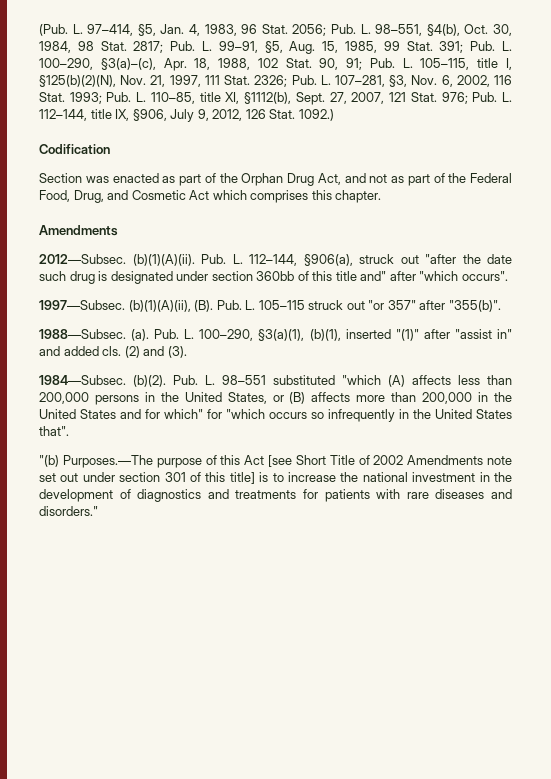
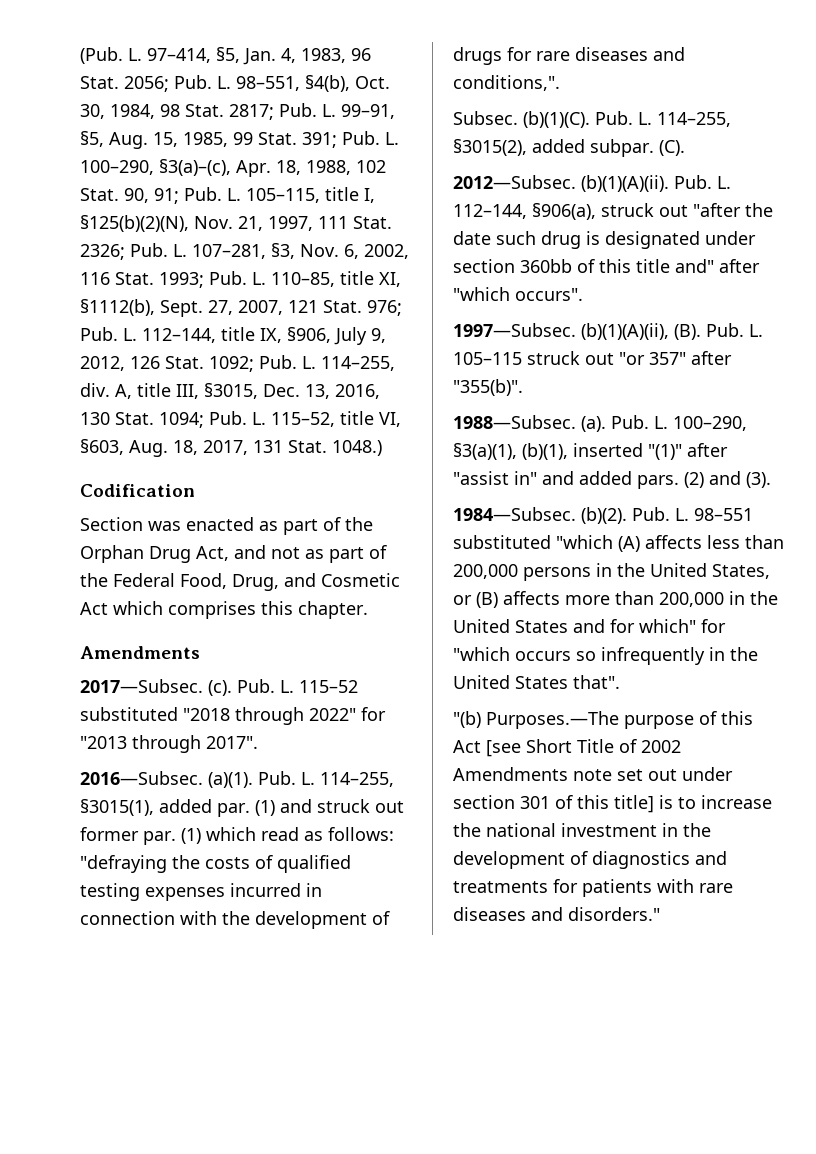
- 1092.)
+ 1092; Pub. L. 114–255, div. A, title III, §3015, Dec. 13, 2016, 130 Stat. 1094; Pub. L. 115–52, title VI, §603, Aug. 18, 2017, 131 Stat. 1048.)
+ 2017—Subsec. (c). Pub. L. 115–52 substituted "2018 through 2022" for "2013 through 2017".
+ 2016—Subsec. (a)(1). Pub. L. 114–255, §3015(1), added par. (1) and struck out former par. (1) which read as follows: "defraying the costs of qualified testing expenses incurred in connection with the development of drugs for rare diseases and conditions,".
+ Subsec. (b)(1)(C). Pub. L. 114–255, §3015(2), added subpar. (C).
- Pub. L. 100–290, §3(a)(1), (b)(1), inserted "(1)" after "assist in" and added cls.
+ Pub. L. 100–290, §3(a)(1), (b)(1), inserted "(1)" after "assist in" and added pars.

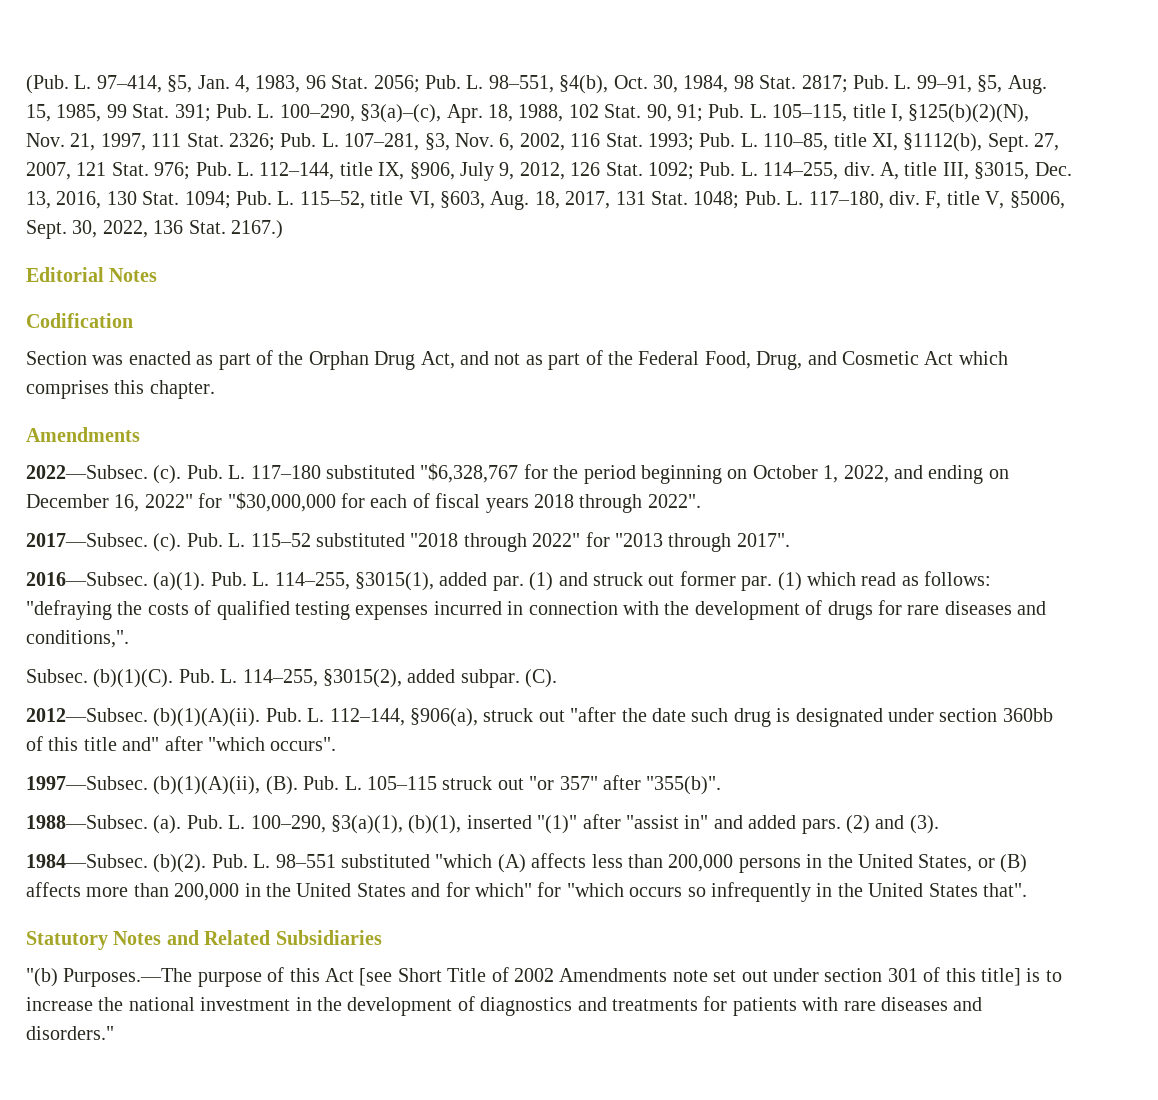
- 1048.)
+ 1048; Pub. L. 117–180, div. F, title V, §5006, Sept. 30, 2022, 136 Stat. 2167.)
+ Editorial Notes
+ 2022—Subsec. (c). Pub. L. 117–180 substituted "$6,328,767 for the period beginning on October 1, 2022, and ending on December 16, 2022" for "$30,000,000 for each of fiscal years 2018 through 2022".
+ Statutory Notes and Related Subsidiaries

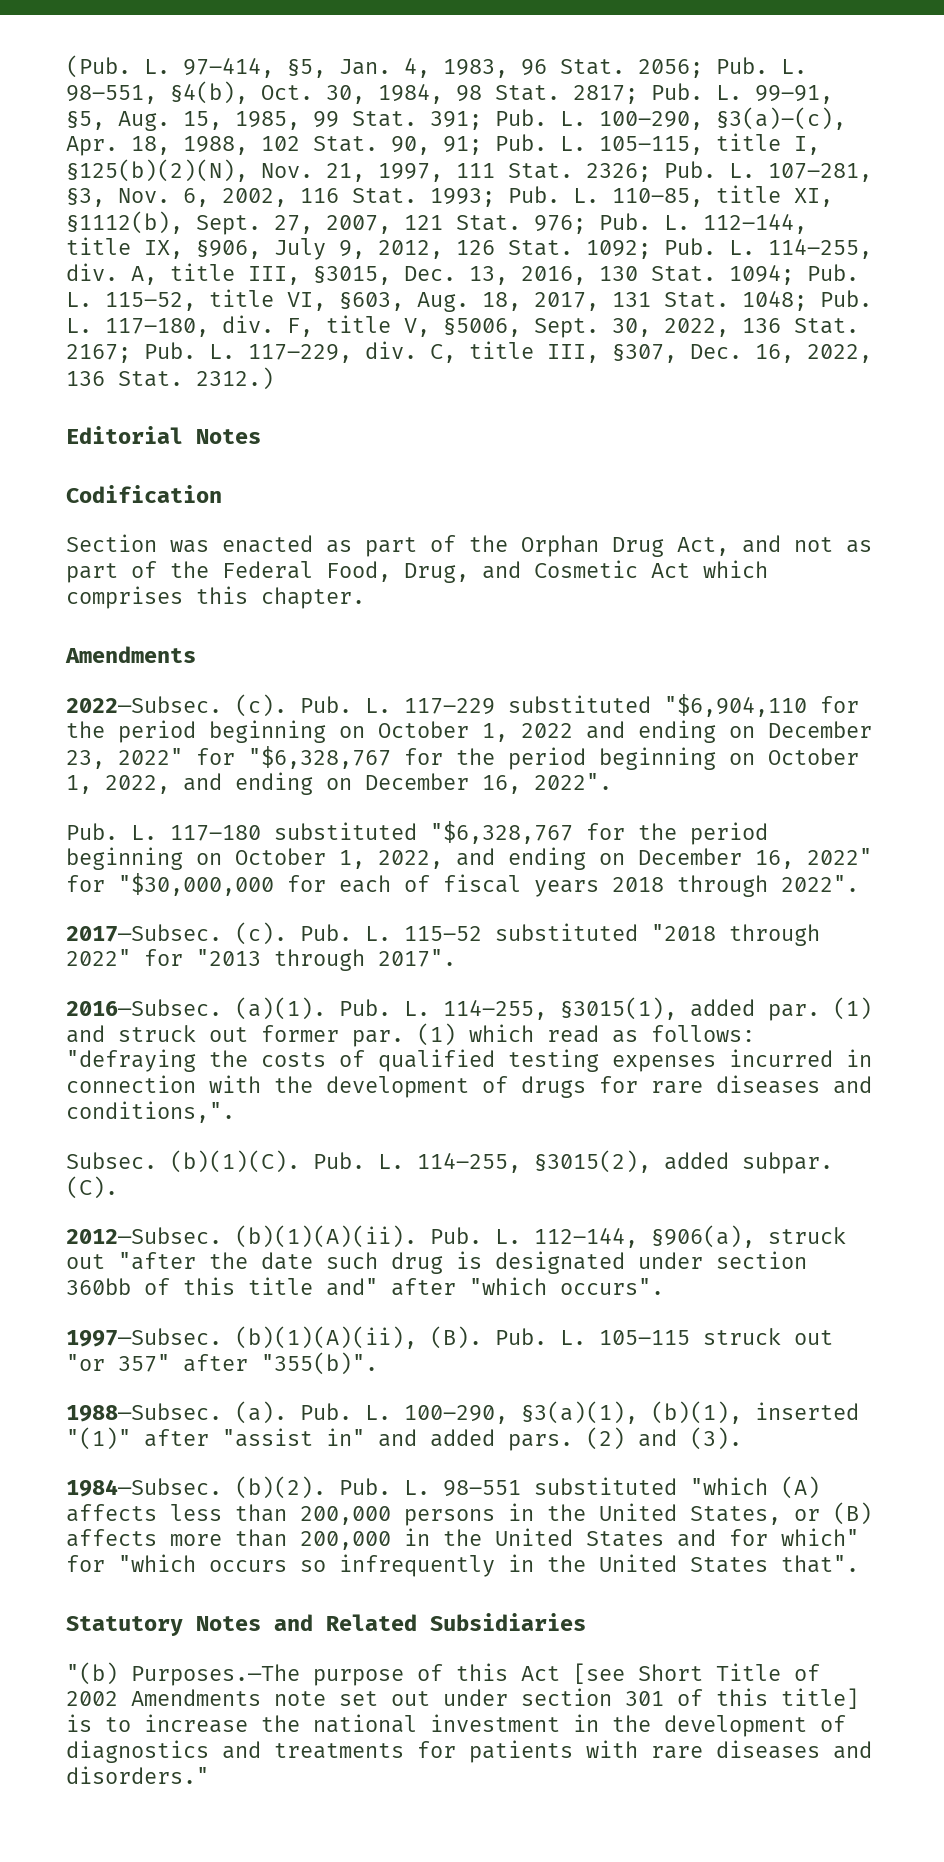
- 2167.)
+ 2167; Pub. L. 117–229, div. C, title III, §307, Dec. 16, 2022, 136 Stat. 2312.)
+ Pub. L. 117–229 substituted "$6,904,110 for the period beginning on October 1, 2022 and ending on December 23, 2022" for "$6,328,767 for the period beginning on October 1, 2022, and ending on December 16, 2022".

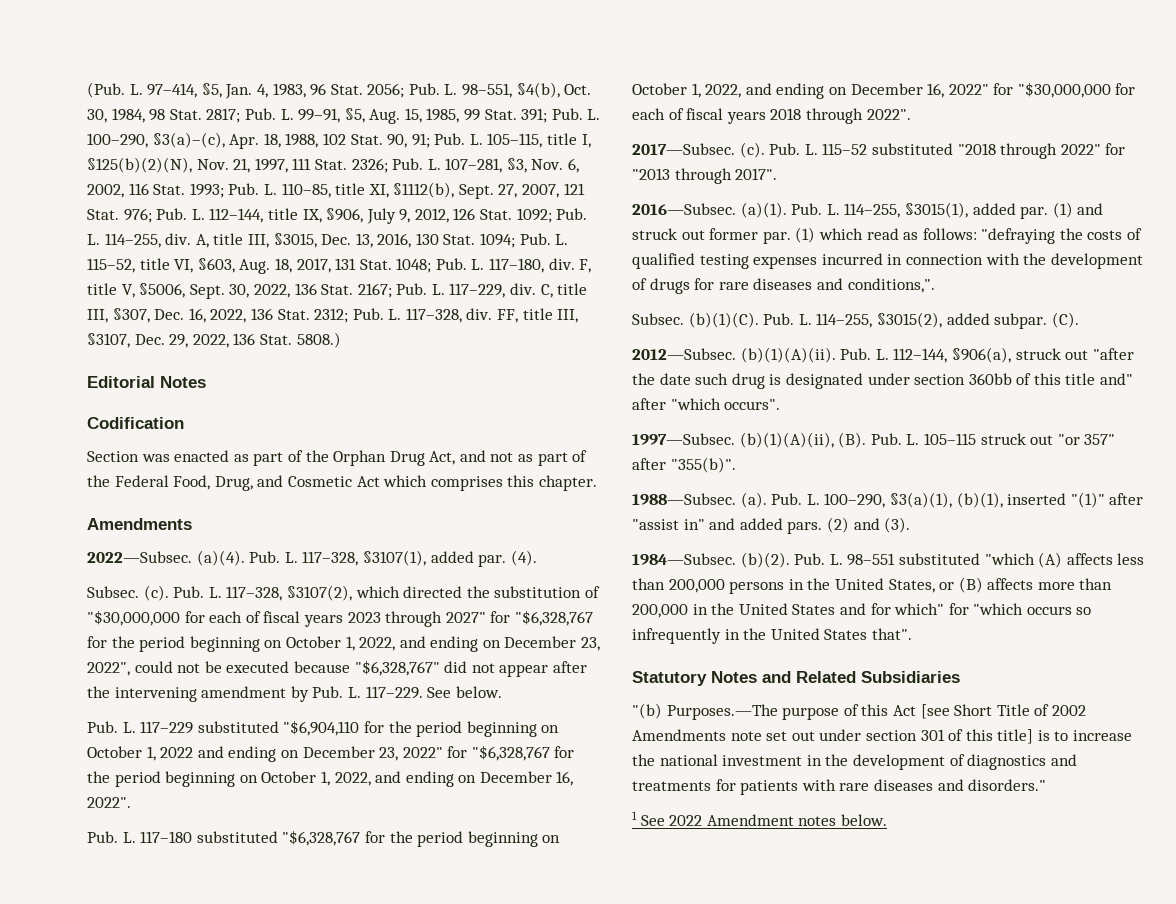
- 2312.)
+ 2312; Pub. L. 117–328, div. FF, title III, §3107, Dec. 29, 2022, 136 Stat. 5808.)
- (c). Pub. L. 117–229 substituted "$6,904,110 for the period beginning on October 1, 2022 and ending on December 23, 2022" for "$6,328,767 for the period beginning on October 1, 2022, and ending on December 16, 2022".
+ (a)(4). Pub. L. 117–328, §3107(1), added par. (4).
+ Subsec. (c). Pub. L. 117–328, §3107(2), which directed the substitution of "$30,000,000 for each of fiscal years 2023 through 2027" for "$6,328,767 for the period beginning on October 1, 2022, and ending on December 23, 2022", could not be executed because "$6,328,767" did not appear after the intervening amendment by Pub. L. 117–229. See below.
+ Pub. L. 117–229 substituted "$6,904,110 for the period beginning on October 1, 2022 and ending on December 23, 2022" for "$6,328,767 for the period beginning on October 1, 2022, and ending on December 16, 2022".
+ 1 See 2022 Amendment notes below.

